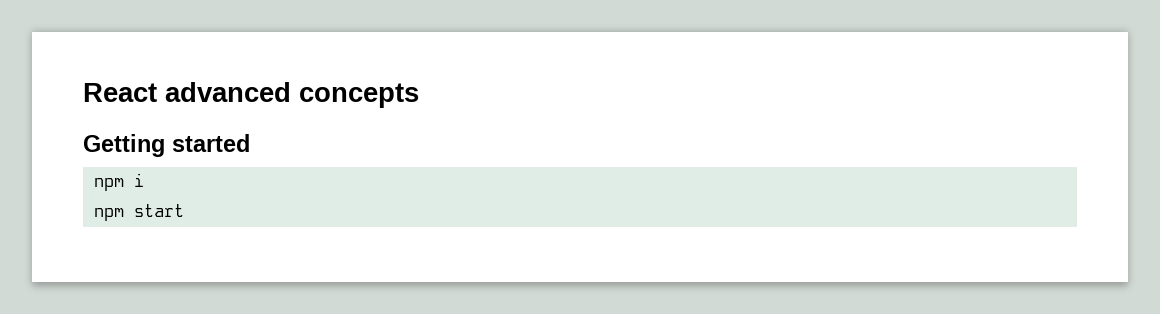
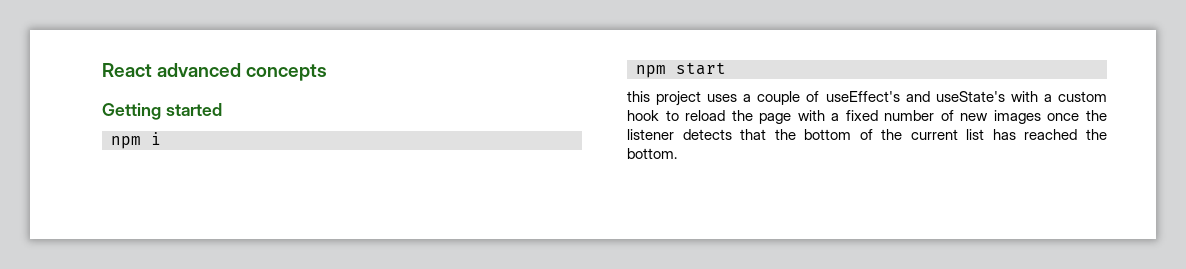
+ this project uses a couple of useEffect's and useState's with a custom hook to reload the page with a fixed number of new images once the listener detects that the bottom of the current list has reached the bottom.

